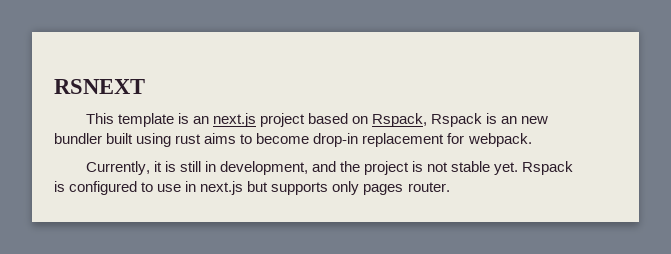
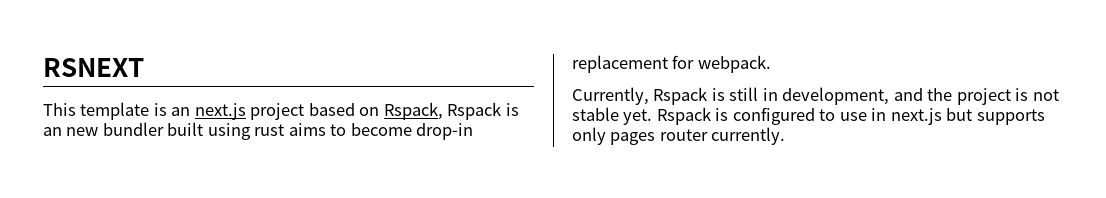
- Currently, it is still in development, and the project is not stable yet.
+ Currently, Rspack is still in development, and the project is not stable yet.
- Rspack is configured to use in next.js but supports only pages router.
+ Rspack is configured to use in next.js but supports only pages router currently.

